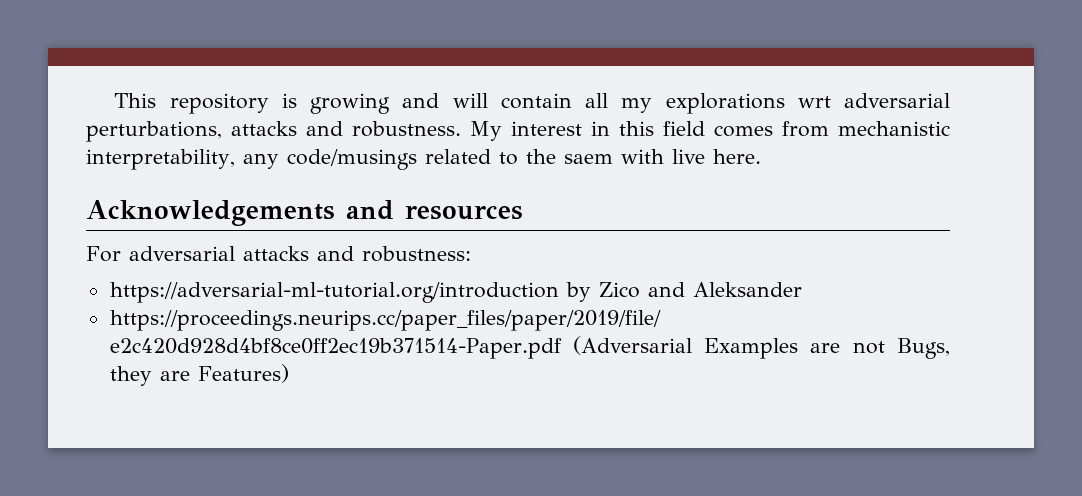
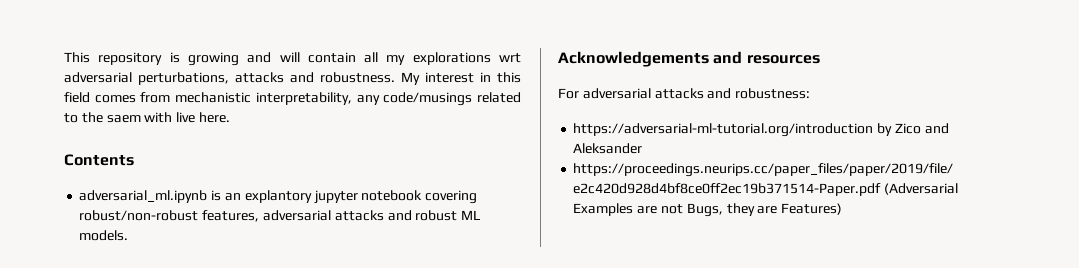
+ Contents
+ adversarial_ml.ipynb is an explantory jupyter notebook covering robust/non-robust features, adversarial attacks and robust ML models.

